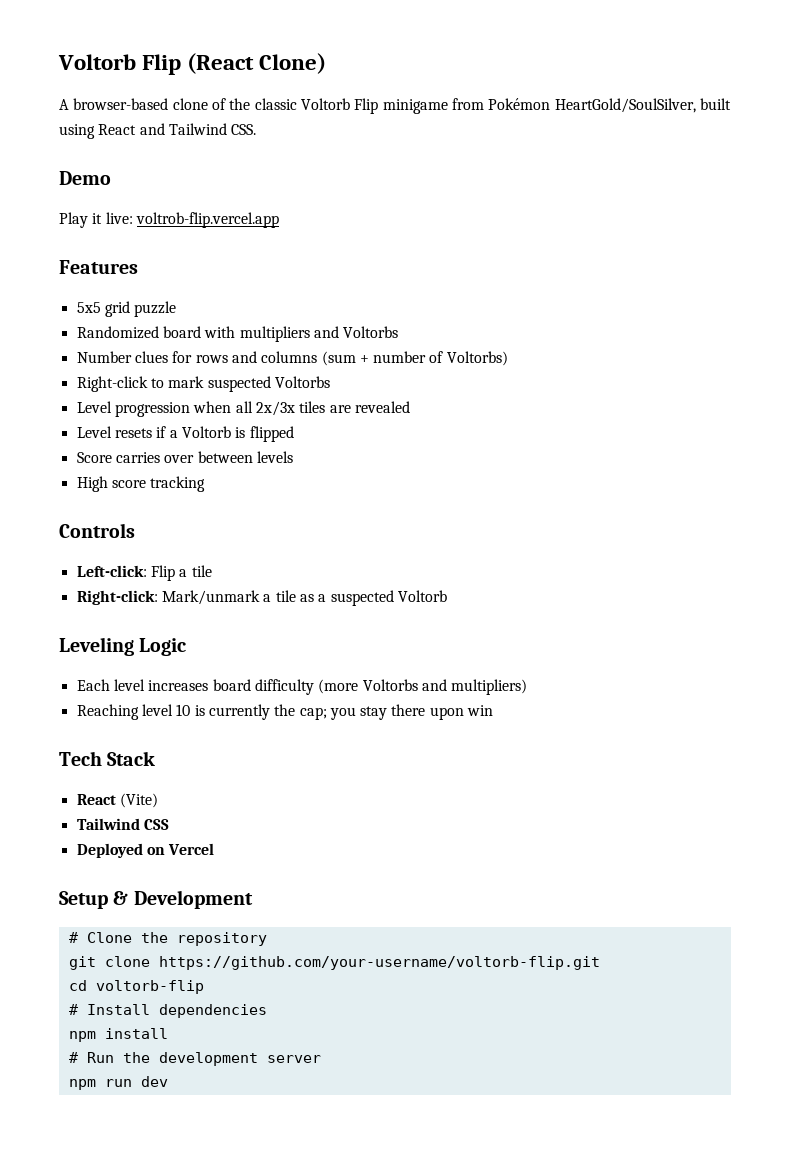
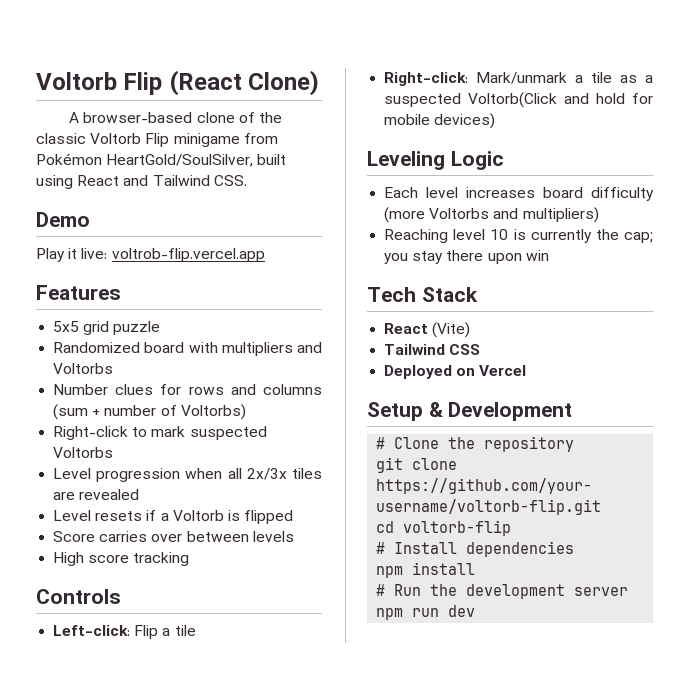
- Right-click: Mark/unmark a tile as a suspected Voltorb
+ Right-click: Mark/unmark a tile as a suspected Voltorb(Click and hold for mobile devices)

